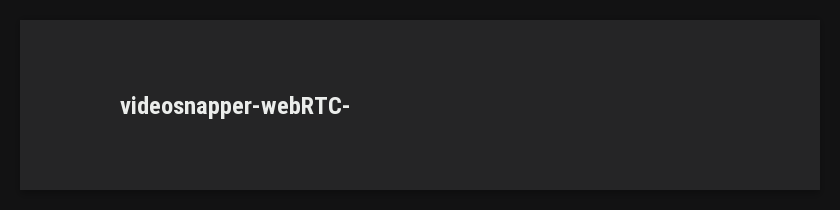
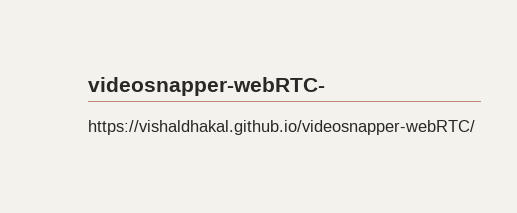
+ https://vishaldhakal.github.io/videosnapper-webRTC/

